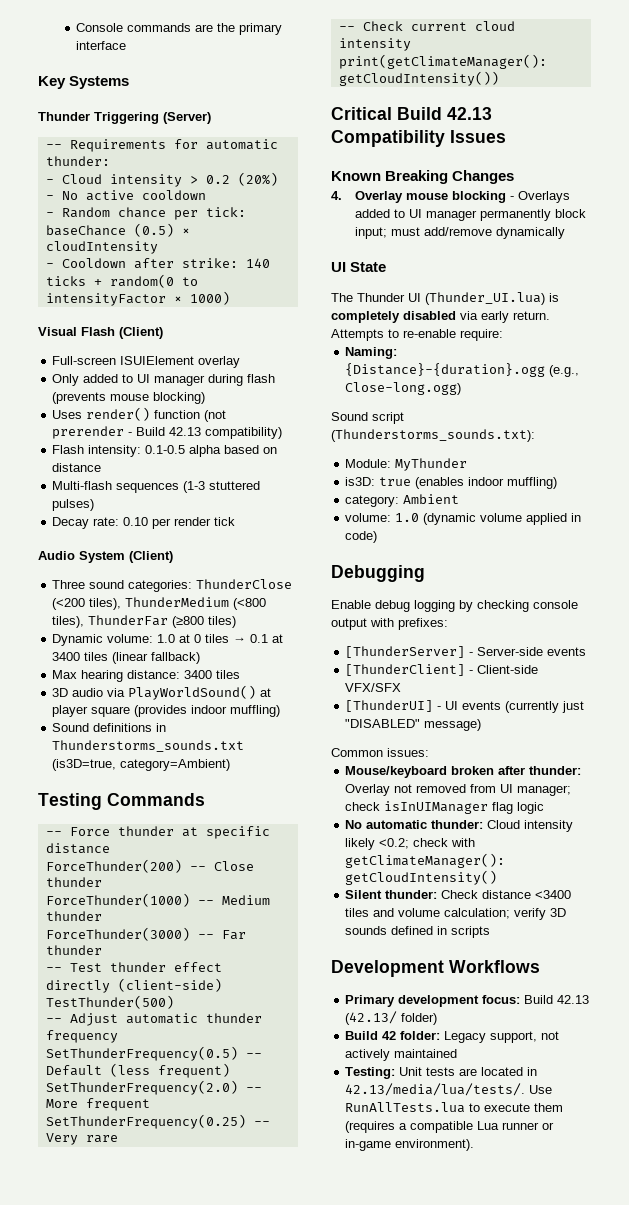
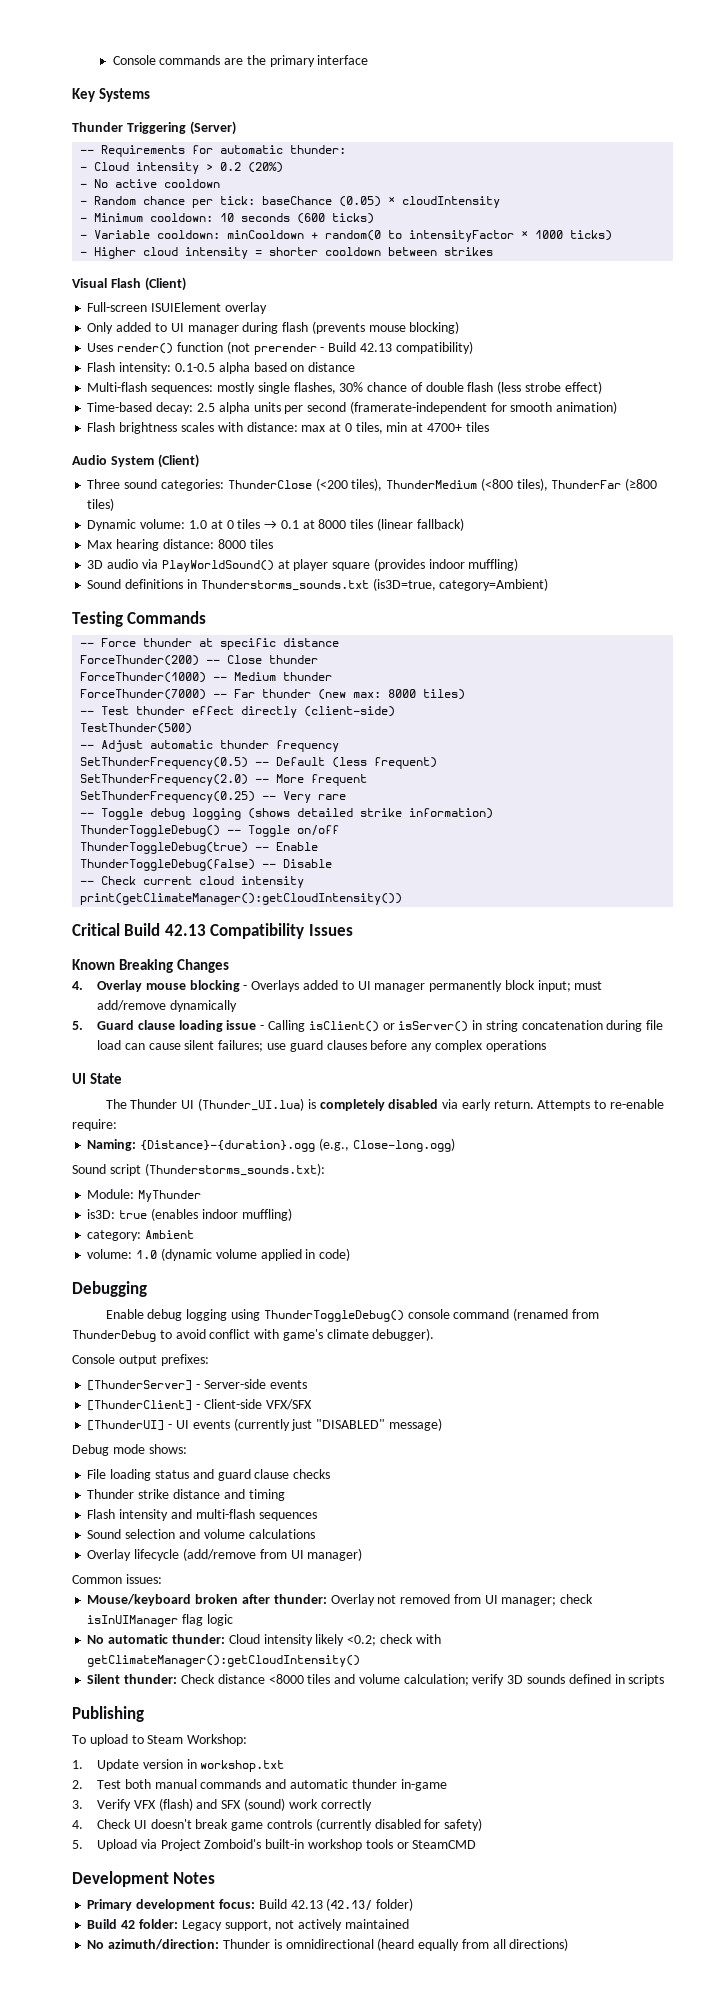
- - Random chance per tick: baseChance (0.5) × cloudIntensity
+ - Random chance per tick: baseChance (0.05) × cloudIntensity
- - Cooldown after strike: 140 ticks + random(0 to intensityFactor × 1000)
+ - Minimum cooldown: 10 seconds (600 ticks)
+ - Variable cooldown: minCooldown + random(0 to intensityFactor × 1000 ticks)
+ - Higher cloud intensity = shorter cooldown between strikes
- Multi-flash sequences (1-3 stuttered pulses)
- Decay rate: 0.10 per render tick
+ Multi-flash sequences: mostly single flashes, 30% chance of double flash (less strobe effect)
+ Time-based decay: 2.5 alpha units per second (framerate-independent for smooth animation)
+ Flash brightness scales with distance: max at 0 tiles, min at 4700+ tiles
- Dynamic volume: 1.0 at 0 tiles → 0.1 at 3400 tiles (linear fallback)
+ Dynamic volume: 1.0 at 0 tiles → 0.1 at 8000 tiles (linear fallback)
- Max hearing distance: 3400 tiles
+ Max hearing distance: 8000 tiles
- ForceThunder(3000) -- Far thunder
+ ForceThunder(7000) -- Far thunder (new max: 8000 tiles)
+ -- Toggle debug logging (shows detailed strike information)
+ ThunderToggleDebug() -- Toggle on/off
+ ThunderToggleDebug(true) -- Enable
+ ThunderToggleDebug(false) -- Disable
+ 5. Guard clause loading issue - Calling isClient() or isServer() in string concatenation during file load can cause silent failures; use guard clauses before any complex operations
- Enable debug logging by checking console output with prefixes:
+ Enable debug logging using ThunderToggleDebug() console command (renamed from ThunderDebug to avoid conflict with game's climate debugger).
+ Console output prefixes:
+ Debug mode shows:
+ File loading status and guard clause checks
+ Thunder strike distance and timing
+ Flash intensity and multi-flash sequences
+ Sound selection and volume calculations
+ Overlay lifecycle (add/remove from UI manager)
- Silent thunder: Check distance <3400 tiles and volume calculation; verify 3D sounds defined in scripts
+ Silent thunder: Check distance <8000 tiles and volume calculation; verify 3D sounds defined in scripts
+ Publishing
+ To upload to Steam Workshop:
+ 1. Update version in workshop.txt
+ 2. Test both manual commands and automatic thunder in-game
+ 3. Verify VFX (flash) and SFX (sound) work correctly
+ 4. Check UI doesn't break game controls (currently disabled for safety)
+ 5. Upload via Project Zomboid's built-in workshop tools or SteamCMD
- Development Workflows
+ Development Notes
- Testing: Unit tests are located in 42.13/media/lua/tests/. Use RunAllTests.lua to execute them (requires a compatible Lua runner or in-game environment).
+ No azimuth/direction: Thunder is omnidirectional (heard equally from all directions)

